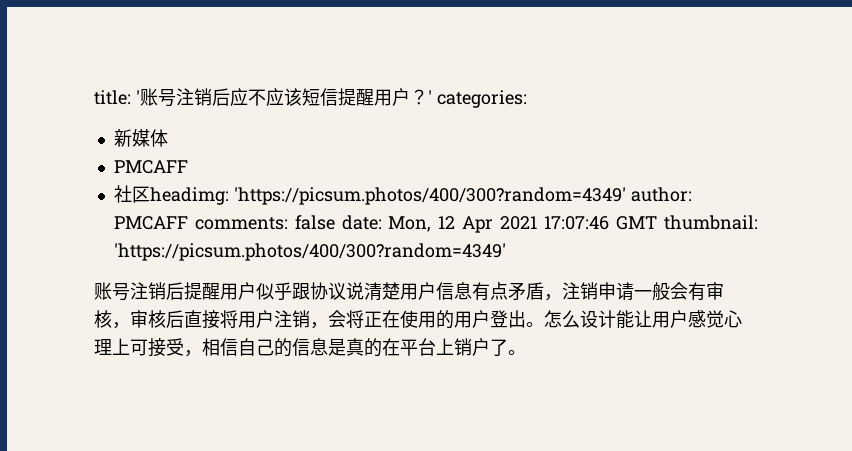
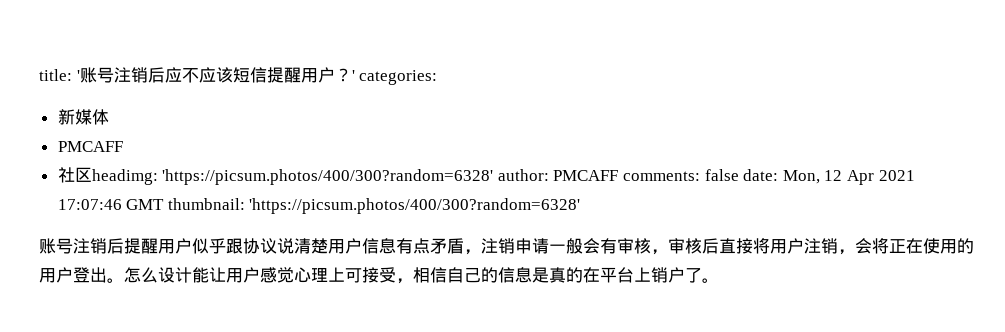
- 社区headimg: 'https://picsum.photos/400/300?random=4349' author: PMCAFF comments: false date: Mon, 12 Apr 2021 17:07:46 GMT thumbnail: 'https://picsum.photos/400/300?random=4349'
+ 社区headimg: 'https://picsum.photos/400/300?random=6328' author: PMCAFF comments: false date: Mon, 12 Apr 2021 17:07:46 GMT thumbnail: 'https://picsum.photos/400/300?random=6328'

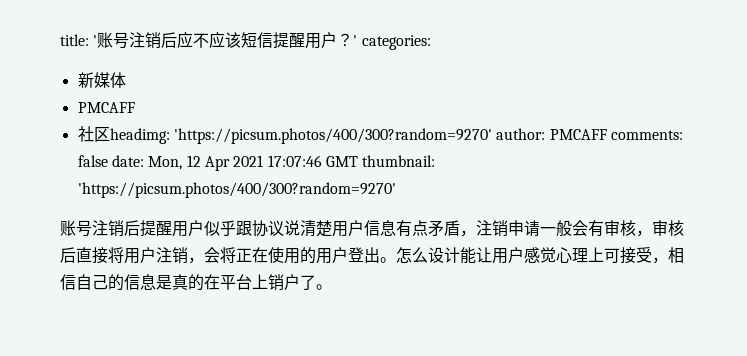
- 社区headimg: 'https://picsum.photos/400/300?random=6328' author: PMCAFF comments: false date: Mon, 12 Apr 2021 17:07:46 GMT thumbnail: 'https://picsum.photos/400/300?random=6328'
+ 社区headimg: 'https://picsum.photos/400/300?random=9270' author: PMCAFF comments: false date: Mon, 12 Apr 2021 17:07:46 GMT thumbnail: 'https://picsum.photos/400/300?random=9270'

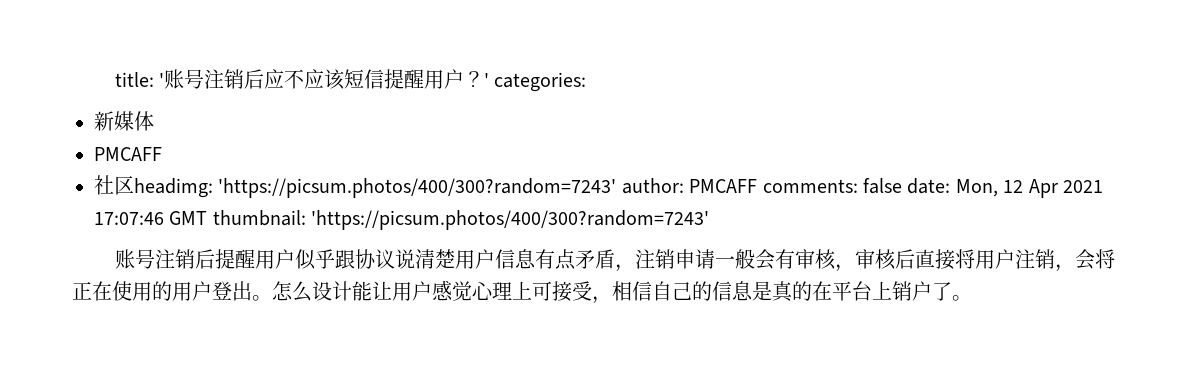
- 社区headimg: 'https://picsum.photos/400/300?random=9270' author: PMCAFF comments: false date: Mon, 12 Apr 2021 17:07:46 GMT thumbnail: 'https://picsum.photos/400/300?random=9270'
+ 社区headimg: 'https://picsum.photos/400/300?random=7243' author: PMCAFF comments: false date: Mon, 12 Apr 2021 17:07:46 GMT thumbnail: 'https://picsum.photos/400/300?random=7243'

